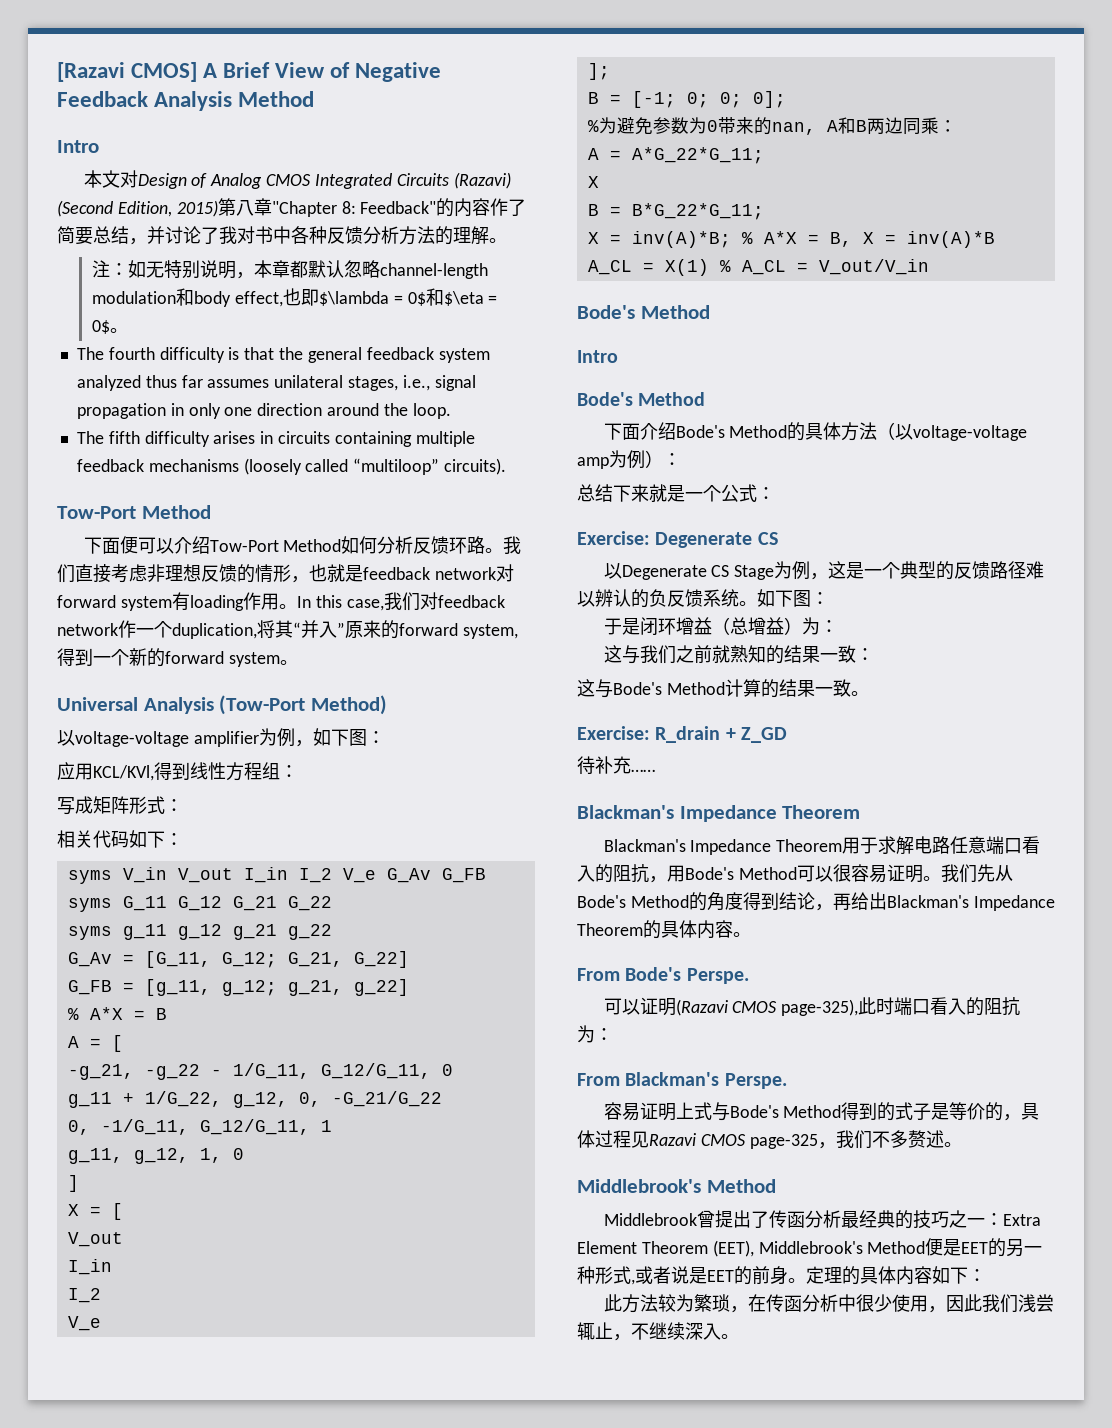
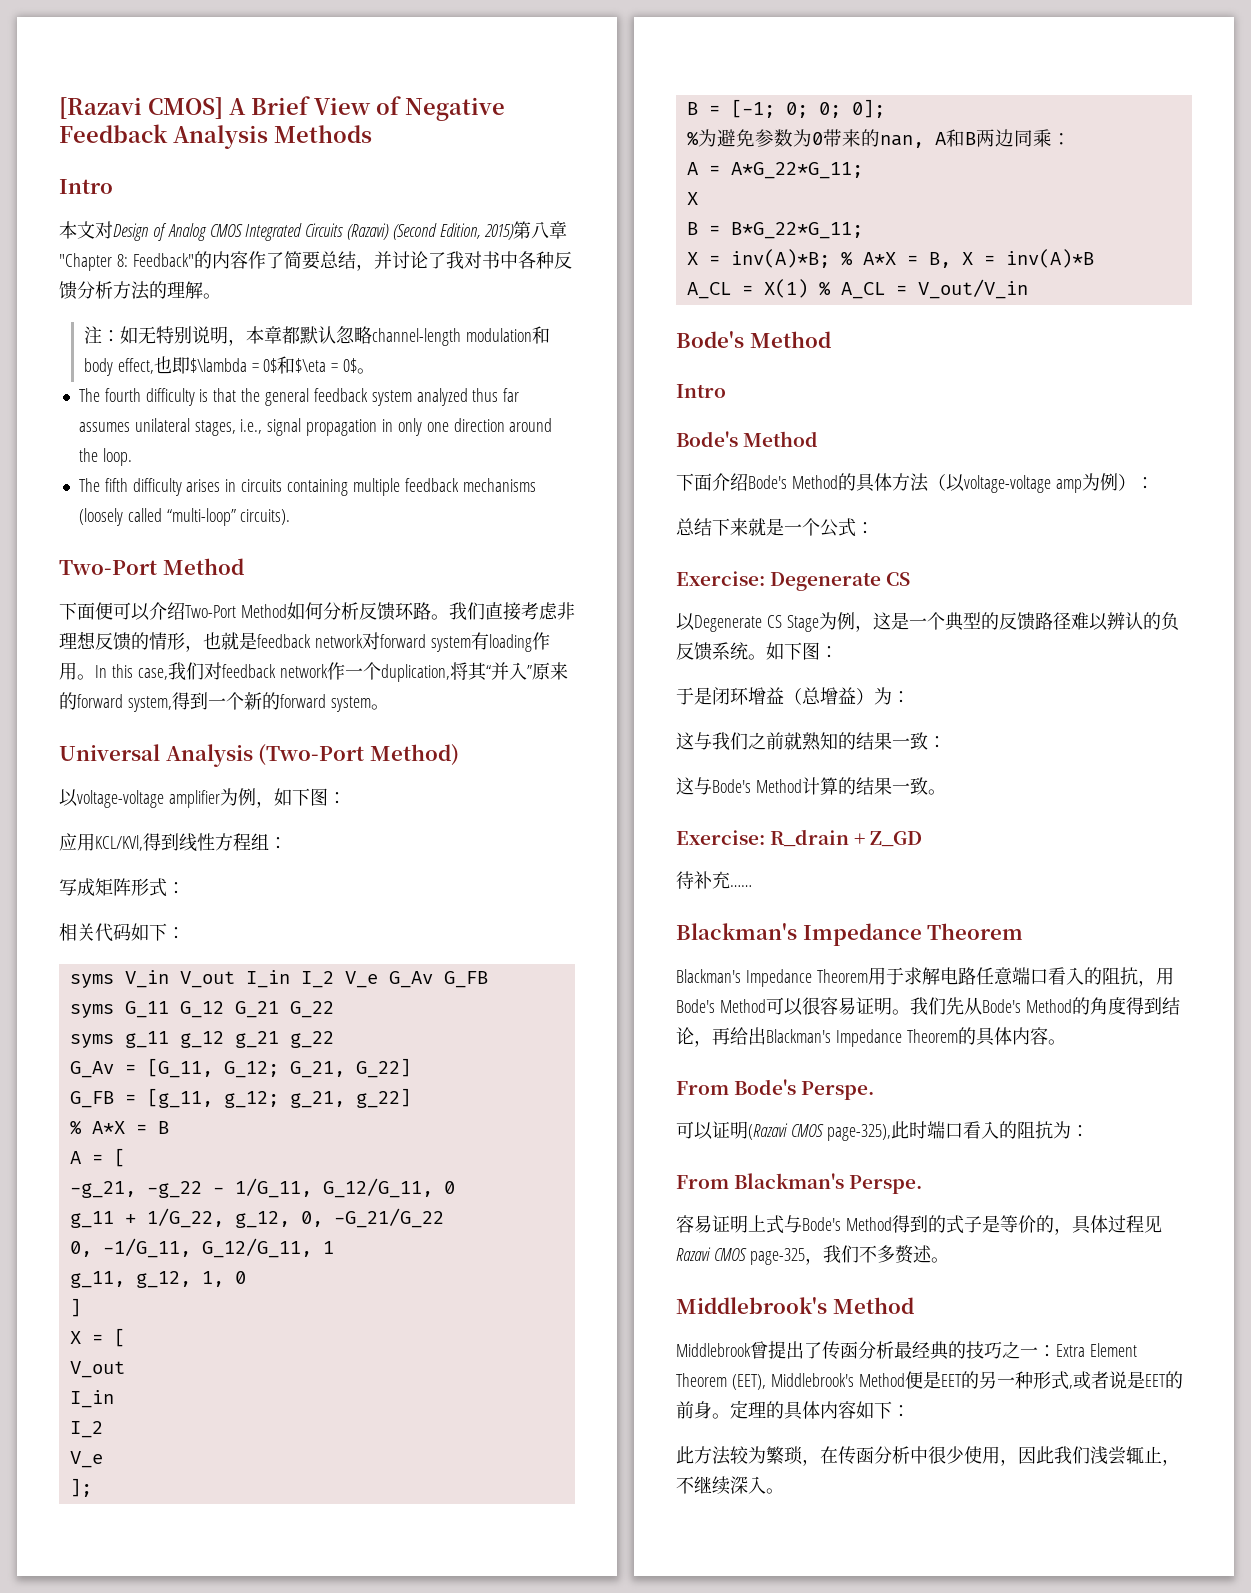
- [Razavi CMOS] A Brief View of Negative Feedback Analysis Method
+ [Razavi CMOS] A Brief View of Negative Feedback Analysis Methods
- The fifth difficulty arises in circuits containing multiple feedback mechanisms (loosely called “multiloop” circuits).
- Tow-Port Method
+ The fifth difficulty arises in circuits containing multiple feedback mechanisms (loosely called “multi-loop” circuits).
+ Two-Port Method
- 下面便可以介绍Tow-Port Method如何分析反馈环路。
+ 下面便可以介绍Two-Port Method如何分析反馈环路。
- Universal Analysis (Tow-Port Method)
+ Universal Analysis (Two-Port Method)

